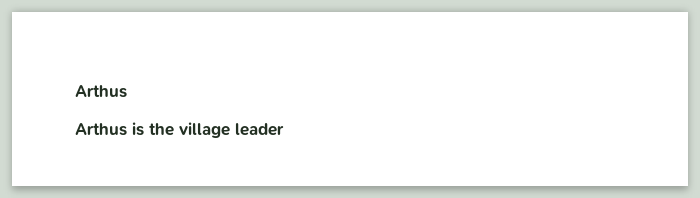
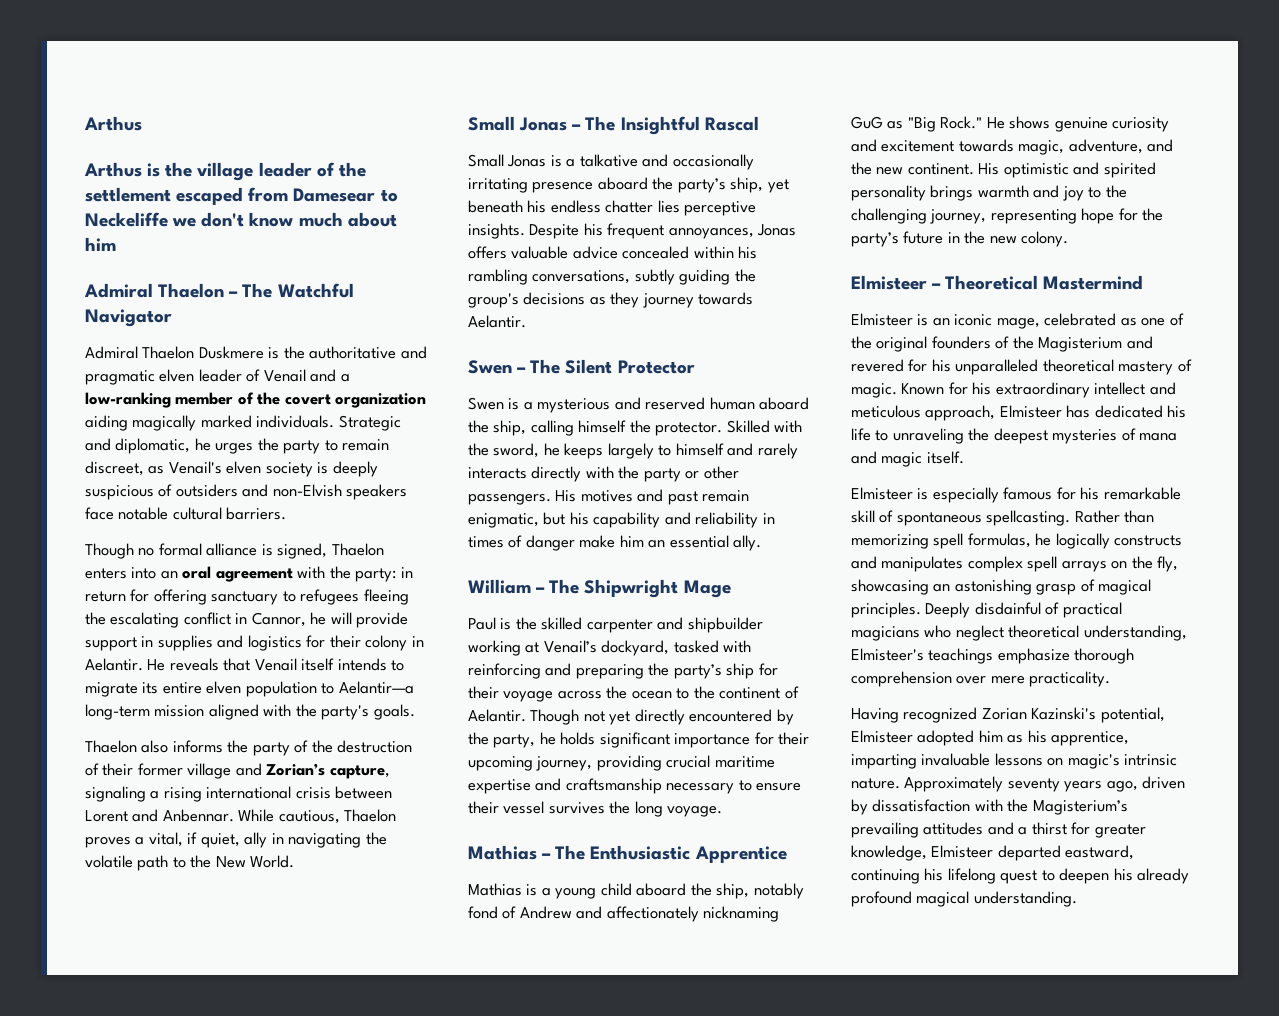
- Arthus is the village leader
+ Arthus is the village leader of the settlement escaped from Damesear to Neckeliffe we don't know much about him
+ Admiral Thaelon – The Watchful Navigator
+ Admiral Thaelon Duskmere is the authoritative and pragmatic elven leader of Venail and a low-ranking member of the covert organization aiding magically marked individuals. Strategic and diplomatic, he urges the party to remain discreet, as Venail's elven society is deeply suspicious of outsiders and non-Elvish speakers face notable cultural barriers.
+ Though no formal alliance is signed, Thaelon enters into an oral agreement with the party: in return for offering sanctuary to refugees fleeing the escalating conflict in Cannor, he will provide support in supplies and logistics for their colony in Aelantir. He reveals that Venail itself intends to migrate its entire elven population to Aelantir—a long-term mission aligned with the party's goals.
+ Thaelon also informs the party of the destruction of their former village and Zorian’s capture, signaling a rising international crisis between Lorent and Anbennar. While cautious, Thaelon proves a vital, if quiet, ally in navigating the volatile path to the New World.
+ Small Jonas – The Insightful Rascal
+ Small Jonas is a talkative and occasionally irritating presence aboard the party’s ship, yet beneath his endless chatter lies perceptive insights. Despite his frequent annoyances, Jonas offers valuable advice concealed within his rambling conversations, subtly guiding the group's decisions as they journey towards Aelantir.
+ Swen – The Silent Protector
+ Swen is a mysterious and reserved human aboard the ship, calling himself the protector. Skilled with the sword, he keeps largely to himself and rarely interacts directly with the party or other passengers. His motives and past remain enigmatic, but his capability and reliability in times of danger make him an essential ally.
+ William – The Shipwright Mage
+ Paul is the skilled carpenter and shipbuilder working at Venail’s dockyard, tasked with reinforcing and preparing the party’s ship for their voyage across the ocean to the continent of Aelantir. Though not yet directly encountered by the party, he holds significant importance for their upcoming journey, providing crucial maritime expertise and craftsmanship necessary to ensure their vessel survives the long voyage.
+ Mathias – The Enthusiastic Apprentice
+ Mathias is a young child aboard the ship, notably fond of Andrew and affectionately nicknaming GuG as "Big Rock." He shows genuine curiosity and excitement towards magic, adventure, and the new continent. His optimistic and spirited personality brings warmth and joy to the challenging journey, representing hope for the party’s future in the new colony.
+ Elmisteer – Theoretical Mastermind
+ Elmisteer is an iconic mage, celebrated as one of the original founders of the Magisterium and revered for his unparalleled theoretical mastery of magic. Known for his extraordinary intellect and meticulous approach, Elmisteer has dedicated his life to unraveling the deepest mysteries of mana and magic itself.
+ Elmisteer is especially famous for his remarkable skill of spontaneous spellcasting. Rather than memorizing spell formulas, he logically constructs and manipulates complex spell arrays on the fly, showcasing an astonishing grasp of magical principles. Deeply disdainful of practical magicians who neglect theoretical understanding, Elmisteer's teachings emphasize thorough comprehension over mere practicality.
+ Having recognized Zorian Kazinski's potential, Elmisteer adopted him as his apprentice, imparting invaluable lessons on magic's intrinsic nature. Approximately seventy years ago, driven by dissatisfaction with the Magisterium’s prevailing attitudes and a thirst for greater knowledge, Elmisteer departed eastward, continuing his lifelong quest to deepen his already profound magical understanding.

